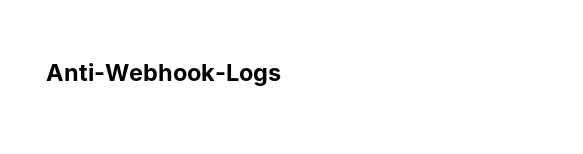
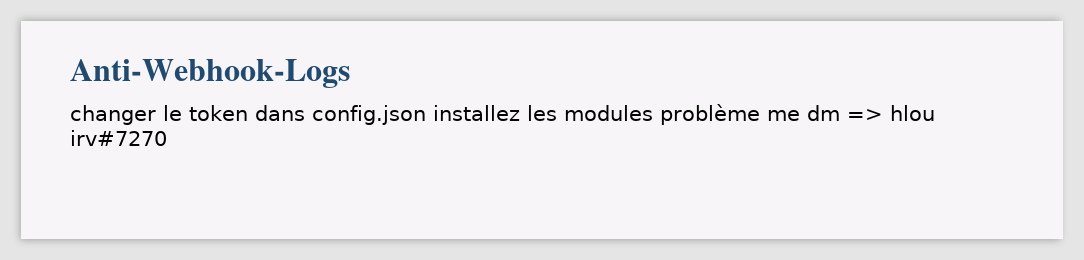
+ changer le token dans config.json installez les modules problème me dm => hlou irv#7270

